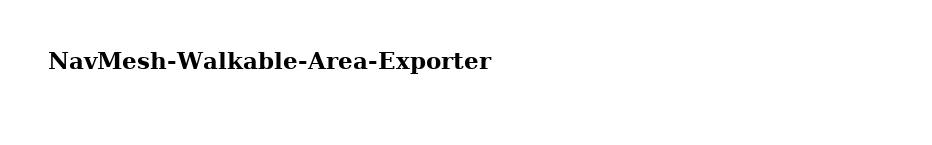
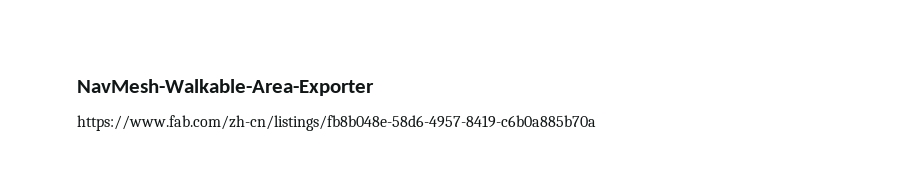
+ https://www.fab.com/zh-cn/listings/fb8b048e-58d6-4957-8419-c6b0a885b70a

